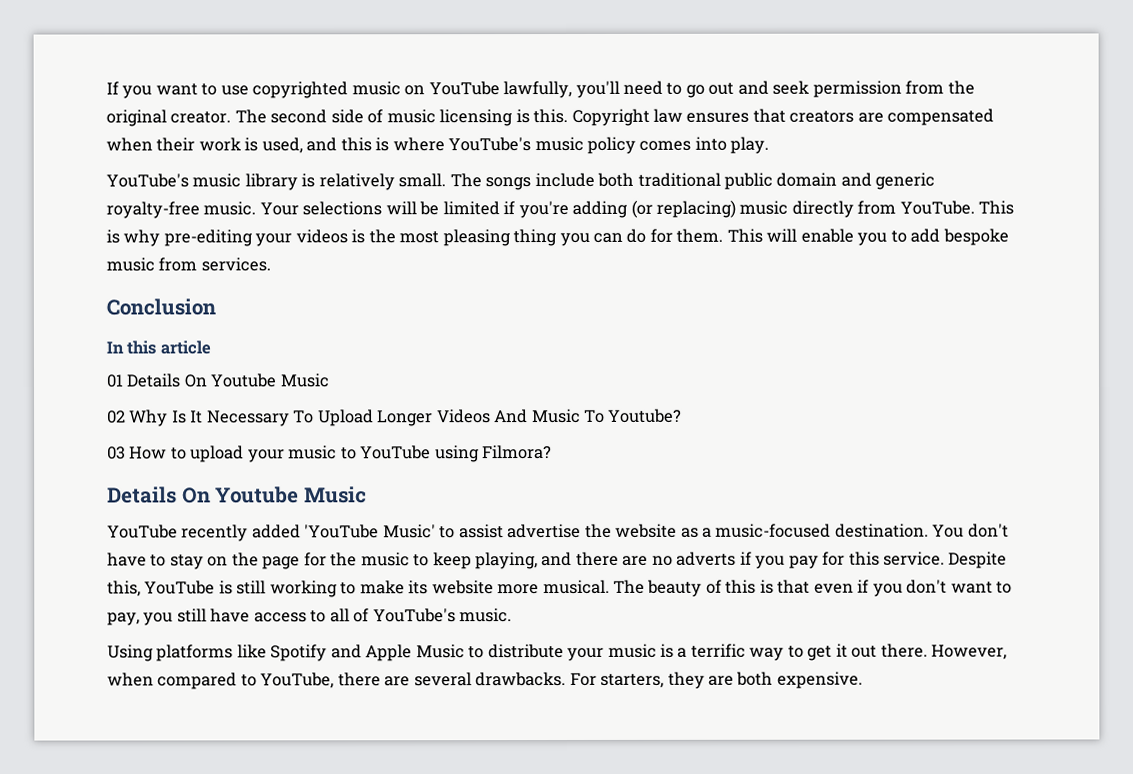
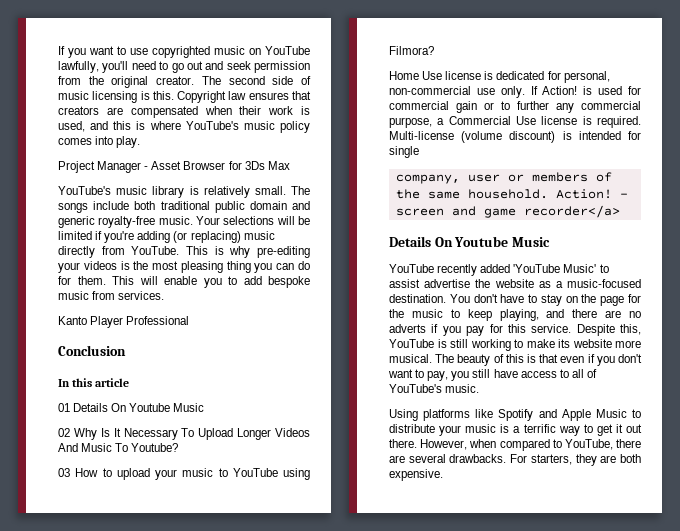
+ Project Manager - Asset Browser for 3Ds Max
+ Kanto Player Professional
+ Home Use license is dedicated for personal, non-commercial use only. If Action! is used for commercial gain or to further any commercial purpose, a Commercial Use license is required. Multi-license (volume discount) is intended for single
+ company, user or members of the same household. Action! - screen and game recorder</a>

